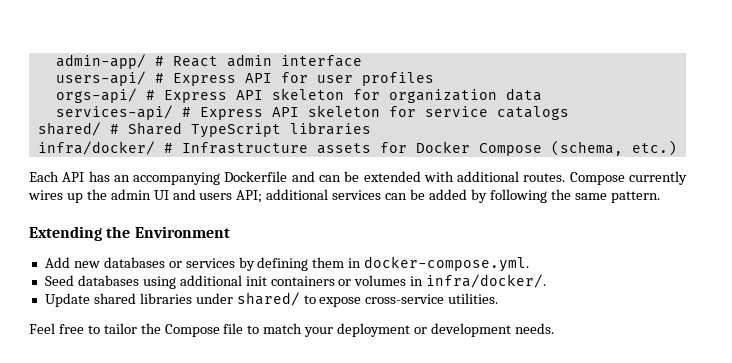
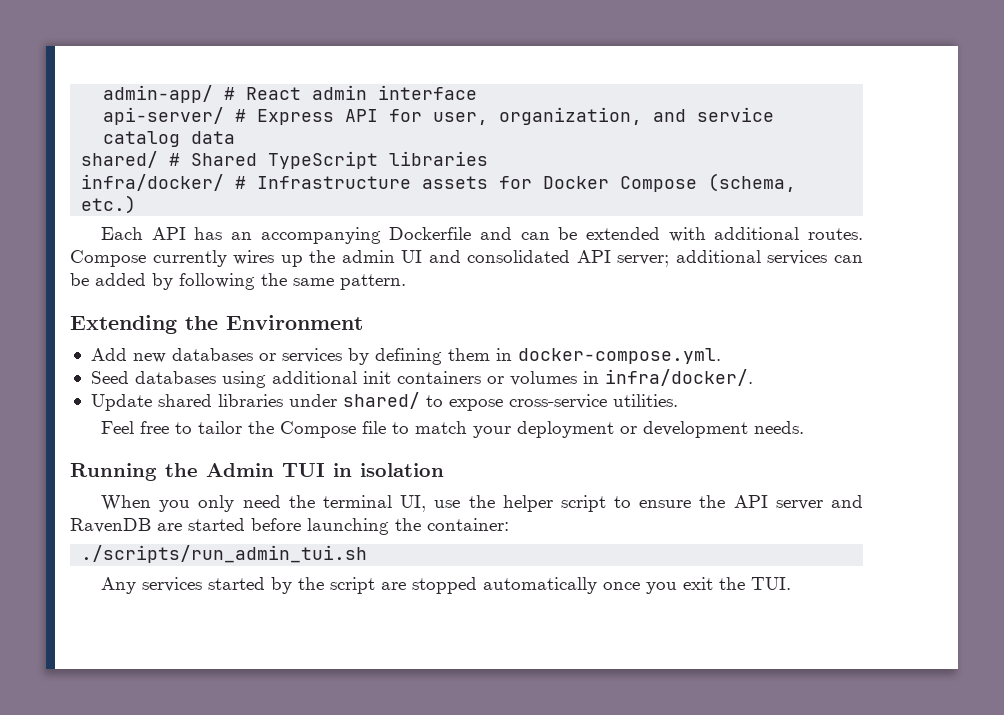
- users-api/ # Express API for user profiles
- orgs-api/ # Express API skeleton for organization data
- services-api/ # Express API skeleton for service catalogs
+ api-server/ # Express API for user, organization, and service catalog data
- Compose currently wires up the admin UI and users API; additional services can be added by following the same pattern.
+ Compose currently wires up the admin UI and consolidated API server; additional services can be added by following the same pattern.
+ Running the Admin TUI in isolation
+ When you only need the terminal UI, use the helper script to ensure the API server and RavenDB are started before launching the container:
+ ./scripts/run_admin_tui.sh
+ Any services started by the script are stopped automatically once you exit the TUI.

